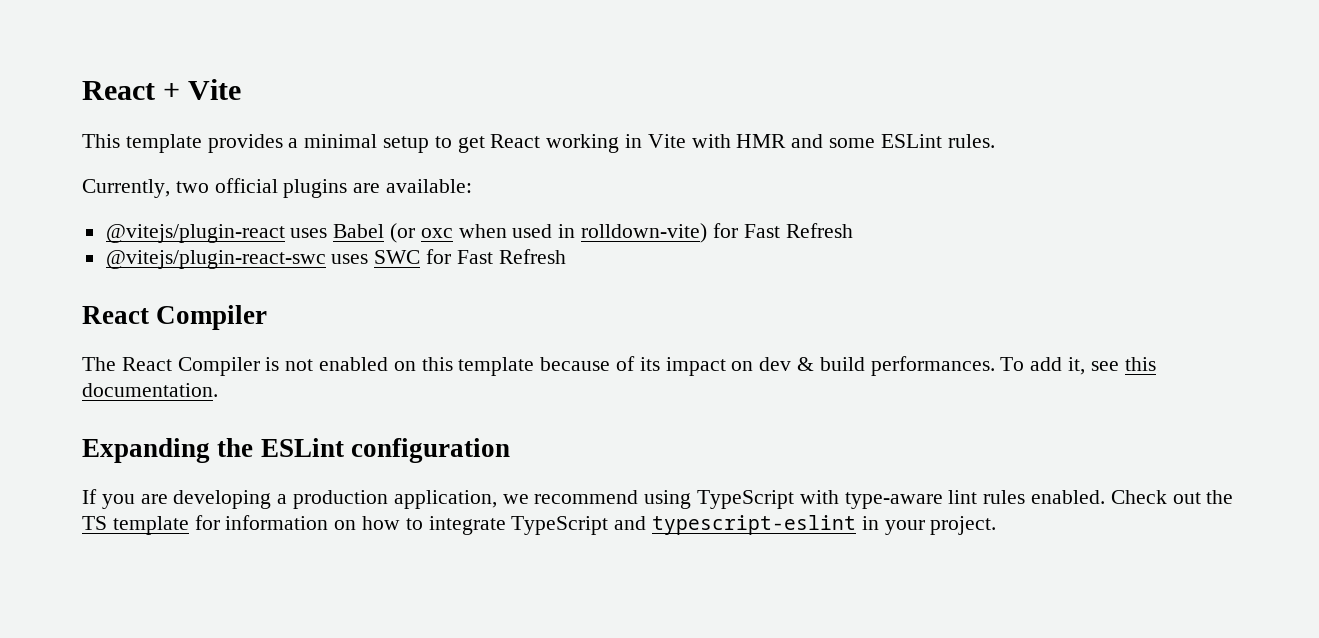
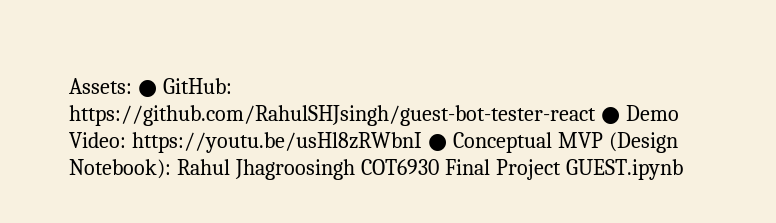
- React + Vite
- This template provides a minimal setup to get React working in Vite with HMR and some ESLint rules.
- Currently, two official plugins are available:
- @vitejs/plugin-react uses Babel (or oxc when used in rolldown-vite) for Fast Refresh
- @vitejs/plugin-react-swc uses SWC for Fast Refresh
- React Compiler
- The React Compiler is not enabled on this template because of its impact on dev & build performances. To add it, see this documentation.
- Expanding the ESLint configuration
- If you are developing a production application, we recommend using TypeScript with type-aware lint rules enabled. Check out the TS template for information on how to integrate TypeScript and typescript-eslint in your project.
+ Assets: ● GitHub: https://github.com/RahulSHJsingh/guest-bot-tester-react ● Demo Video: https://youtu.be/usHl8zRWbnI ● Conceptual MVP (Design Notebook): Rahul Jhagroosingh COT6930 Final Project GUEST.ipynb

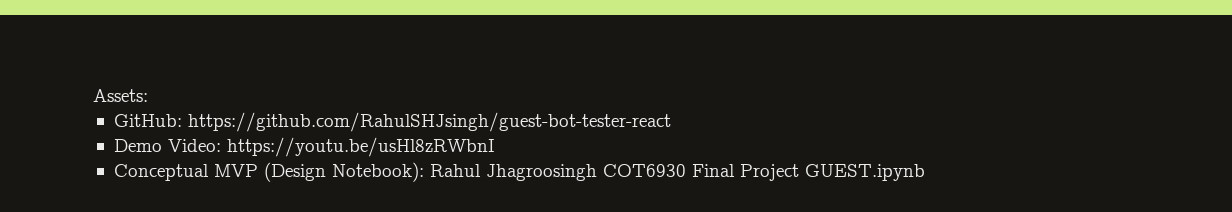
- Assets: ● GitHub: https://github.com/RahulSHJsingh/guest-bot-tester-react ● Demo Video: https://youtu.be/usHl8zRWbnI ● Conceptual MVP (Design Notebook): Rahul Jhagroosingh COT6930 Final Project GUEST.ipynb
+ Assets:
+ GitHub: https://github.com/RahulSHJsingh/guest-bot-tester-react
+ Demo Video: https://youtu.be/usHl8zRWbnI
+ Conceptual MVP (Design Notebook): Rahul Jhagroosingh COT6930 Final Project GUEST.ipynb

